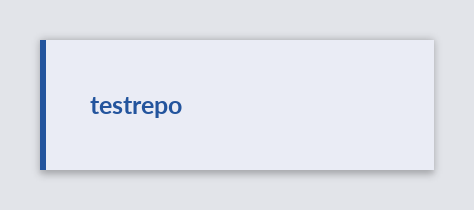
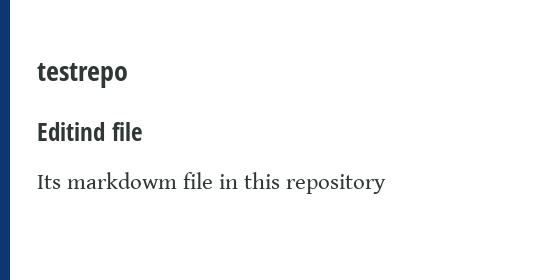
+ Editind file
+ Its markdowm file in this repository

